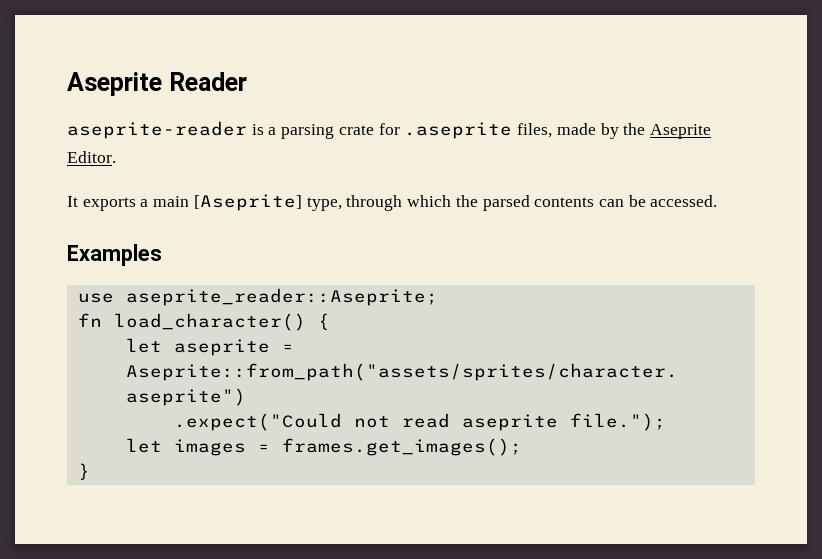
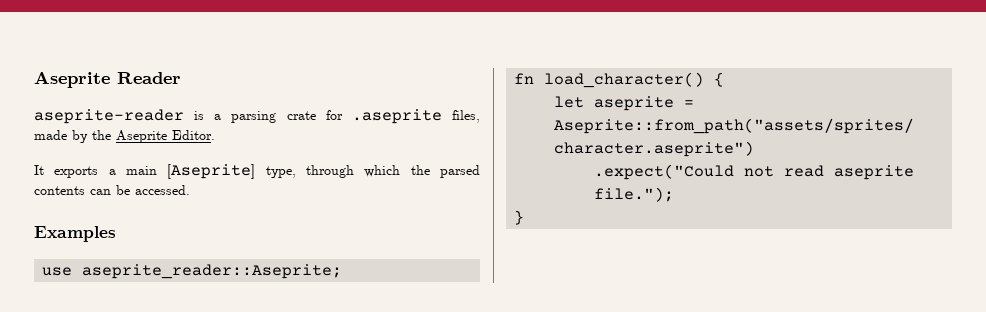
- let images = frames.get_images();

